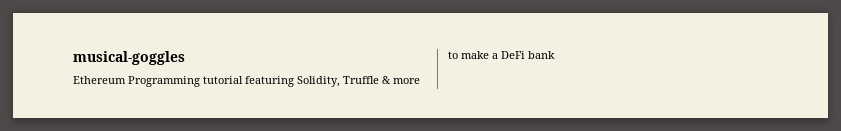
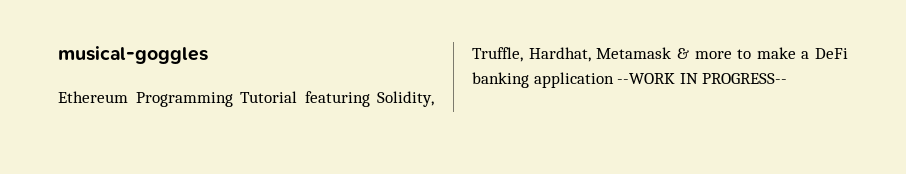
- Ethereum Programming tutorial featuring Solidity, Truffle & more to make a DeFi bank
+ Ethereum Programming Tutorial featuring Solidity, Truffle, Hardhat, Metamask & more to make a DeFi banking application --WORK IN PROGRESS--

